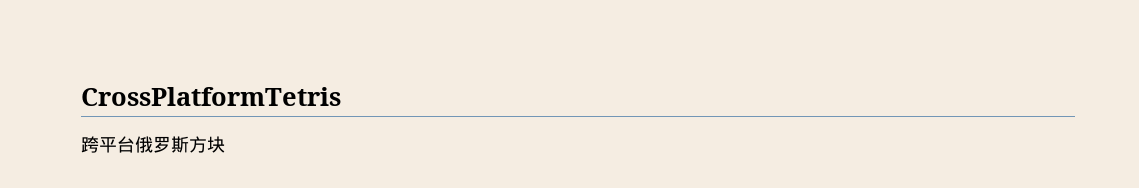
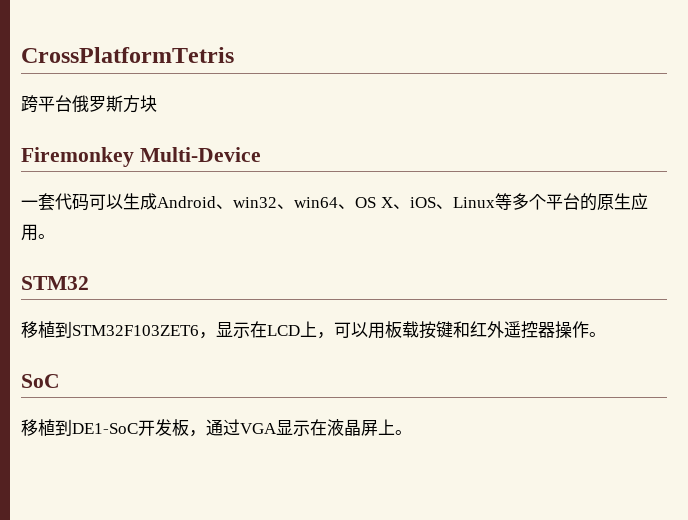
+ Firemonkey Multi-Device
+ 一套代码可以生成Android、win32、win64、OS X、iOS、Linux等多个平台的原生应用。
+ STM32
+ 移植到STM32F103ZET6，显示在LCD上，可以用板载按键和红外遥控器操作。
+ SoC
+ 移植到DE1-SoC开发板，通过VGA显示在液晶屏上。

